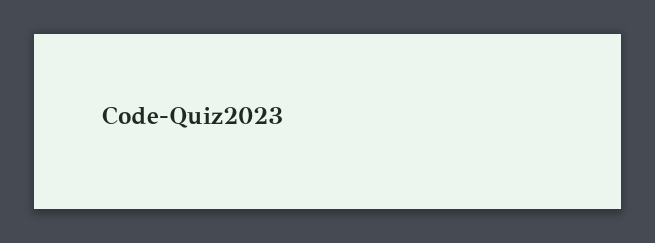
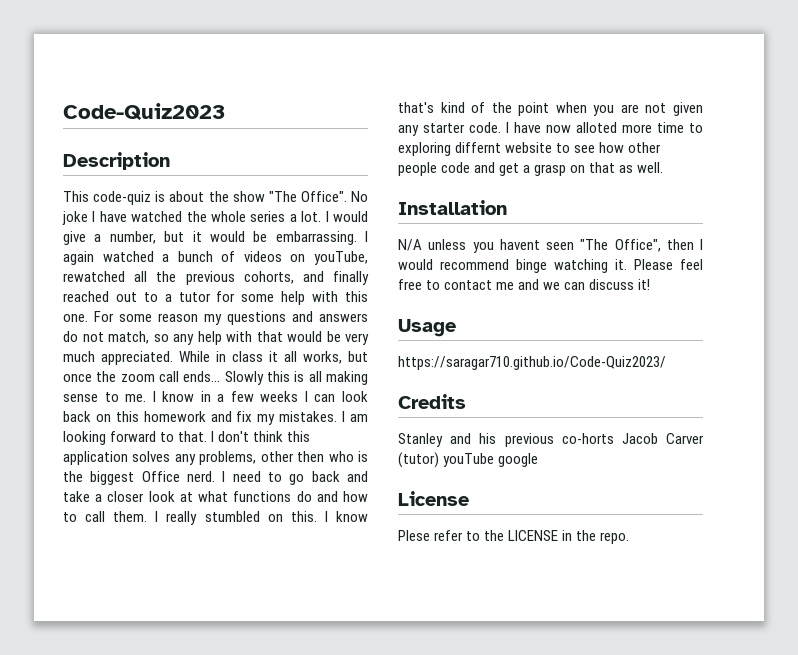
+ Description
+ This code-quiz is about the show "The Office". No joke I have watched the whole series a lot. I would give a number, but it would be embarrassing. I again watched a bunch of videos on youTube, rewatched all the previous cohorts, and finally reached out to a tutor for some help with this one. For some reason my questions and answers do not match, so any help with that would be very much appreciated. While in class it all works, but once the zoom call ends... Slowly this is all making sense to me. I know in a few weeks I can look back on this homework and fix my mistakes. I am looking forward to that. I don't think this application solves any problems, other then who is the biggest Office nerd. I need to go back and take a closer look at what functions do and how to call them. I really stumbled on this. I know that's kind of the point when you are not given any starter code. I have now alloted more time to exploring differnt website to see how other people code and get a grasp on that as well.
+ Installation
+ N/A unless you havent seen "The Office", then I would recommend binge watching it. Please feel free to contact me and we can discuss it!
+ Usage
+ https://saragar710.github.io/Code-Quiz2023/
+ Credits
+ Stanley and his previous co-horts Jacob Carver (tutor) youTube google
+ License
+ Plese refer to the LICENSE in the repo.

